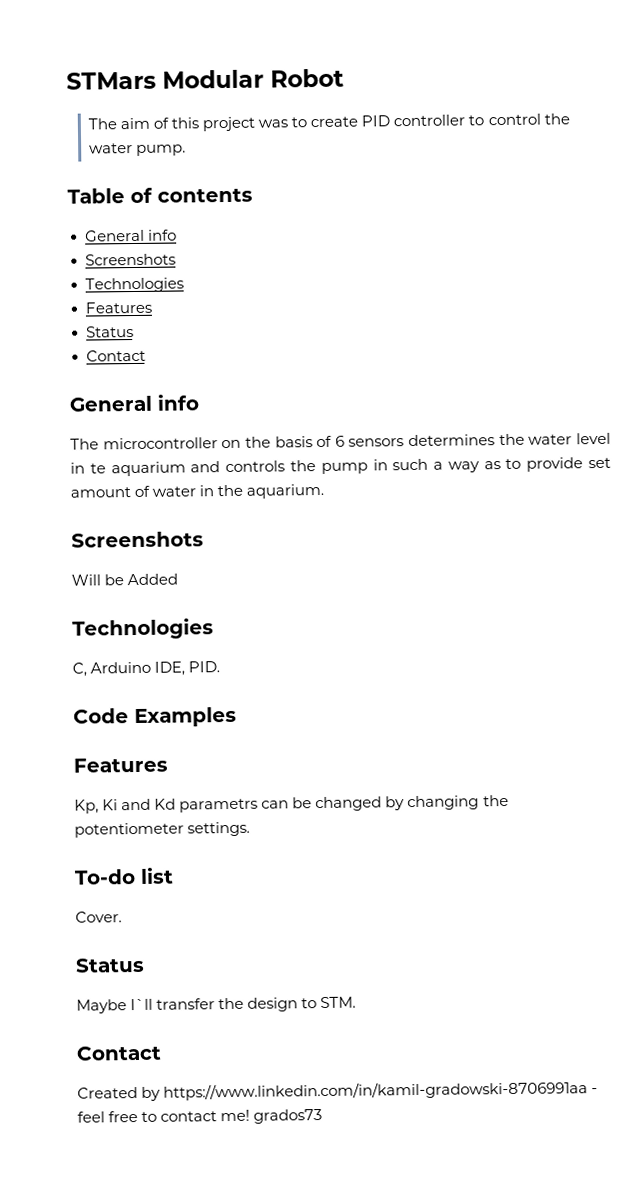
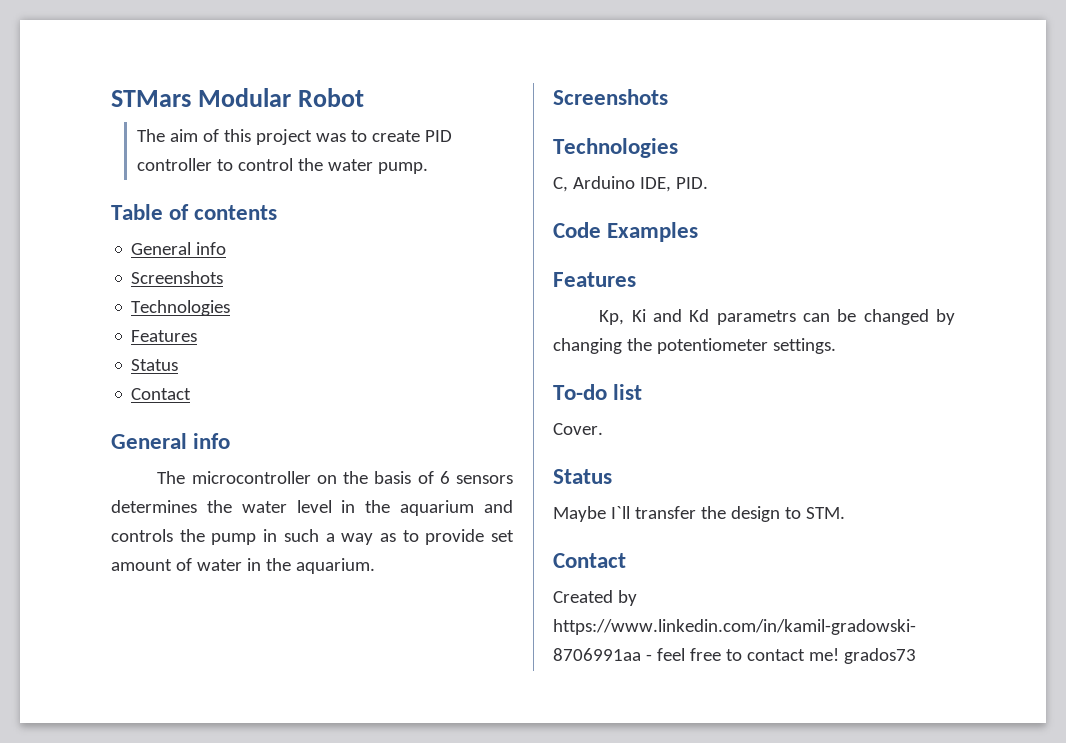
- The microcontroller on the basis of 6 sensors determines the water level in te aquarium and controls the pump in such a way as to provide set amount of water in the aquarium.
+ The microcontroller on the basis of 6 sensors determines the water level in the aquarium and controls the pump in such a way as to provide set amount of water in the aquarium.
- Will be Added

